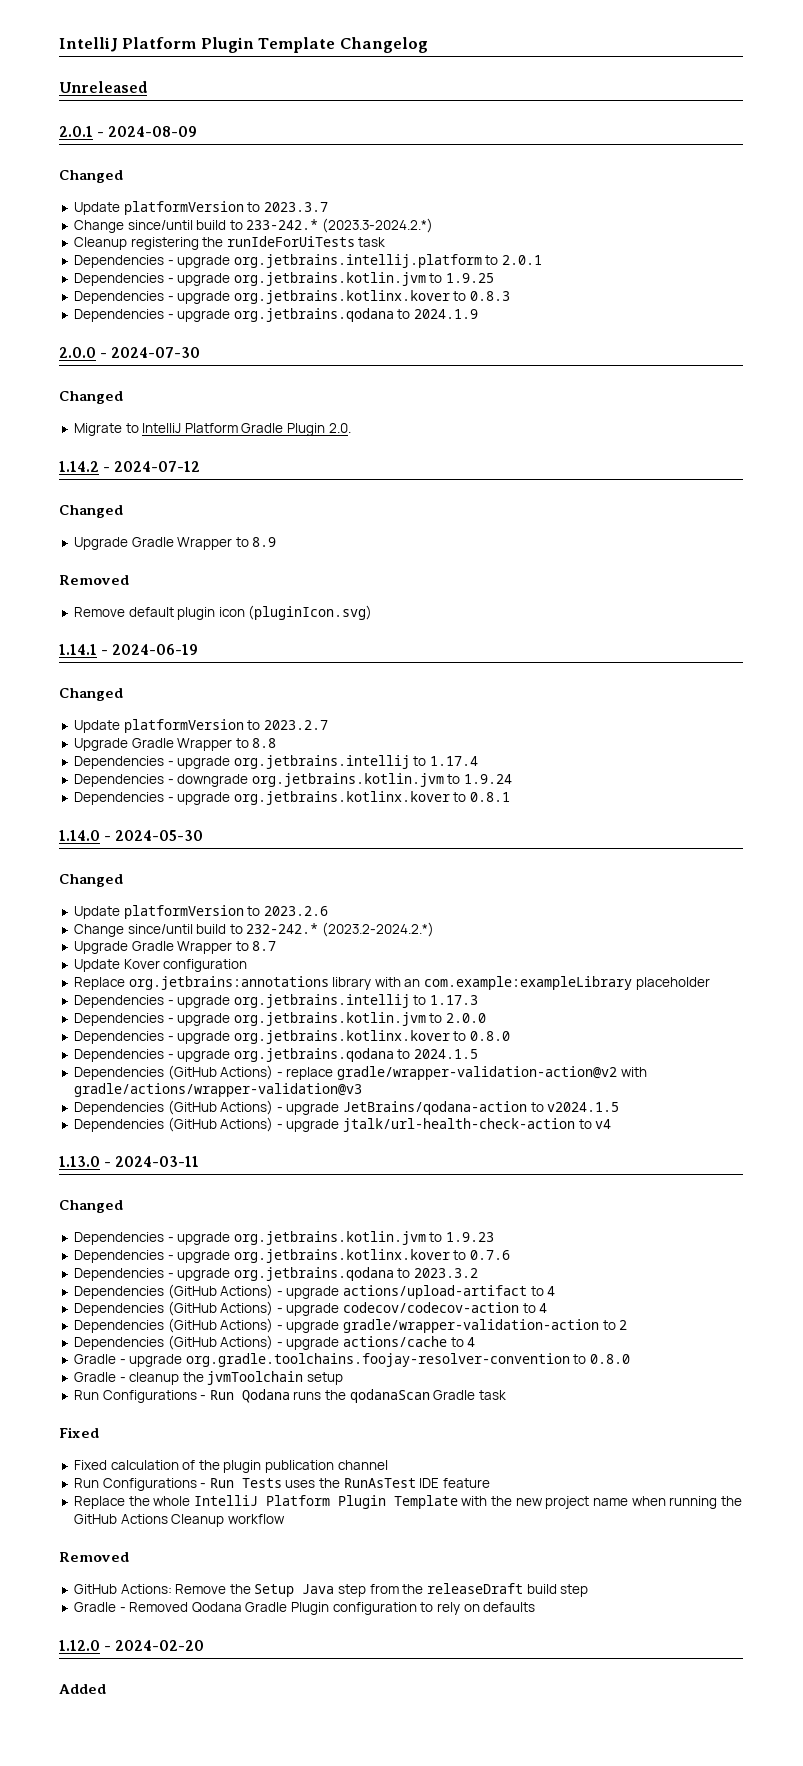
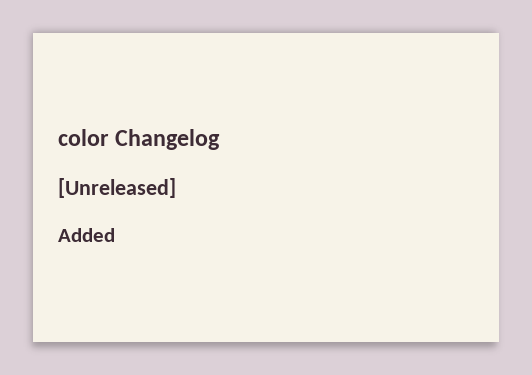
- IntelliJ Platform Plugin Template Changelog
- Unreleased
- 2.0.1 - 2024-08-09
- Changed
- Update platformVersion to 2023.3.7
- Change since/until build to 233-242.* (2023.3-2024.2.*)
- Cleanup registering the runIdeForUiTests task
- Dependencies - upgrade org.jetbrains.intellij.platform to 2.0.1
- Dependencies - upgrade org.jetbrains.kotlin.jvm to 1.9.25
- Dependencies - upgrade org.jetbrains.kotlinx.kover to 0.8.3
- Dependencies - upgrade org.jetbrains.qodana to 2024.1.9
- 2.0.0 - 2024-07-30
- Changed
- Migrate to IntelliJ Platform Gradle Plugin 2.0.
- 1.14.2 - 2024-07-12
- Changed
- Upgrade Gradle Wrapper to 8.9
- Removed
- Remove default plugin icon (pluginIcon.svg)
- 1.14.1 - 2024-06-19
- Changed
- Update platformVersion to 2023.2.7
- Upgrade Gradle Wrapper to 8.8
- Dependencies - upgrade org.jetbrains.intellij to 1.17.4
- Dependencies - downgrade org.jetbrains.kotlin.jvm to 1.9.24
- Dependencies - upgrade org.jetbrains.kotlinx.kover to 0.8.1
- 1.14.0 - 2024-05-30
- Changed
- Update platformVersion to 2023.2.6
- Change since/until build to 232-242.* (2023.2-2024.2.*)
- Upgrade Gradle Wrapper to 8.7
- Update Kover configuration
- Replace org.jetbrains:annotations library with an com.example:exampleLibrary placeholder
- Dependencies - upgrade org.jetbrains.intellij to 1.17.3
- Dependencies - upgrade org.jetbrains.kotlin.jvm to 2.0.0
- Dependencies - upgrade org.jetbrains.kotlinx.kover to 0.8.0
- Dependencies - upgrade org.jetbrains.qodana to 2024.1.5
- Dependencies (GitHub Actions) - replace gradle/wrapper-validation-action@v2 with gradle/actions/wrapper-validation@v3
- Dependencies (GitHub Actions) - upgrade JetBrains/qodana-action to v2024.1.5
- Dependencies (GitHub Actions) - upgrade jtalk/url-health-check-action to v4
- 1.13.0 - 2024-03-11
- Changed
- Dependencies - upgrade org.jetbrains.kotlin.jvm to 1.9.23
- Dependencies - upgrade org.jetbrains.kotlinx.kover to 0.7.6
- Dependencies - upgrade org.jetbrains.qodana to 2023.3.2
- Dependencies (GitHub Actions) - upgrade actions/upload-artifact to 4
- Dependencies (GitHub Actions) - upgrade codecov/codecov-action to 4
- Dependencies (GitHub Actions) - upgrade gradle/wrapper-validation-action to 2
- Dependencies (GitHub Actions) - upgrade actions/cache to 4
- Gradle - upgrade org.gradle.toolchains.foojay-resolver-convention to 0.8.0
- Gradle - cleanup the jvmToolchain setup
- Run Configurations - Run Qodana runs the qodanaScan Gradle task
- Fixed
- Fixed calculation of the plugin publication channel
- Run Configurations - Run Tests uses the RunAsTest IDE feature
- Replace the whole IntelliJ Platform Plugin Template with the new project name when running the GitHub Actions Cleanup workflow
- Removed
- GitHub Actions: Remove the Setup Java step from the releaseDraft build step
- Gradle - Removed Qodana Gradle Plugin configuration to rely on defaults
- 1.12.0 - 2024-02-20
+ color Changelog
+ [Unreleased]

